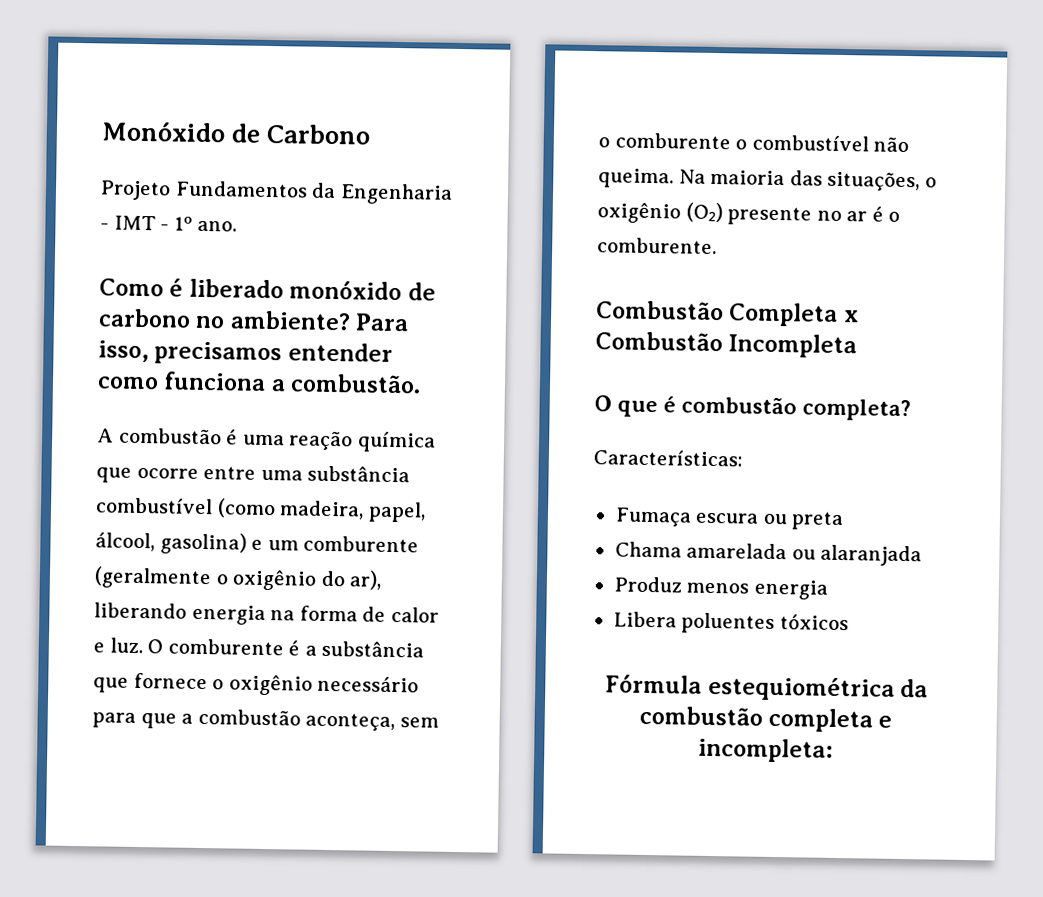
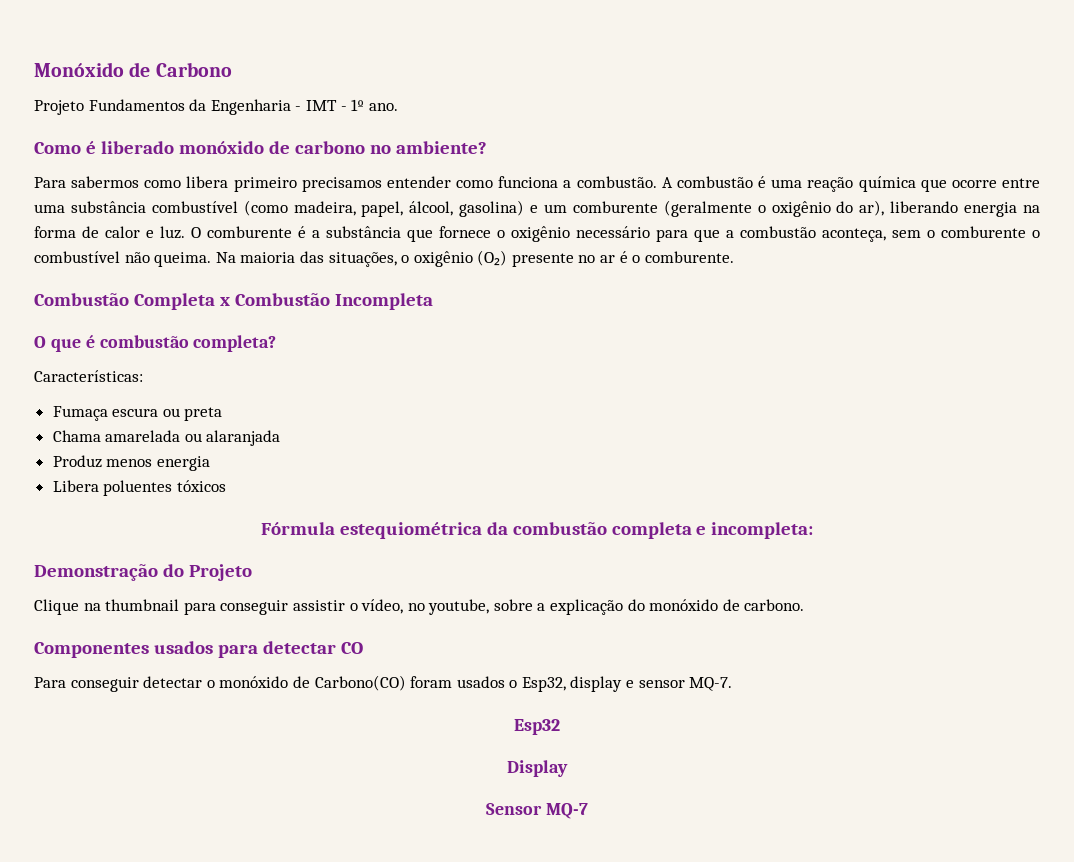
- Como é liberado monóxido de carbono no ambiente? Para isso, precisamos entender como funciona a combustão.
- A combustão é uma reação química que ocorre entre uma substância combustível (como madeira, papel, álcool, gasolina) e um comburente (geralmente o oxigênio do ar), liberando energia na forma de calor e luz.
+ Como é liberado monóxido de carbono no ambiente?
+ Para sabermos como libera primeiro precisamos entender como funciona a combustão. A combustão é uma reação química que ocorre entre uma substância combustível (como madeira, papel, álcool, gasolina) e um comburente (geralmente o oxigênio do ar), liberando energia na forma de calor e luz.
+ Demonstração do Projeto
+ Clique na thumbnail para conseguir assistir o vídeo, no youtube, sobre a explicação do monóxido de carbono.
+ Componentes usados para detectar CO
+ Para conseguir detectar o monóxido de Carbono(CO) foram usados o Esp32, display e sensor MQ-7.
+ Esp32
+ Display
+ Sensor MQ-7

